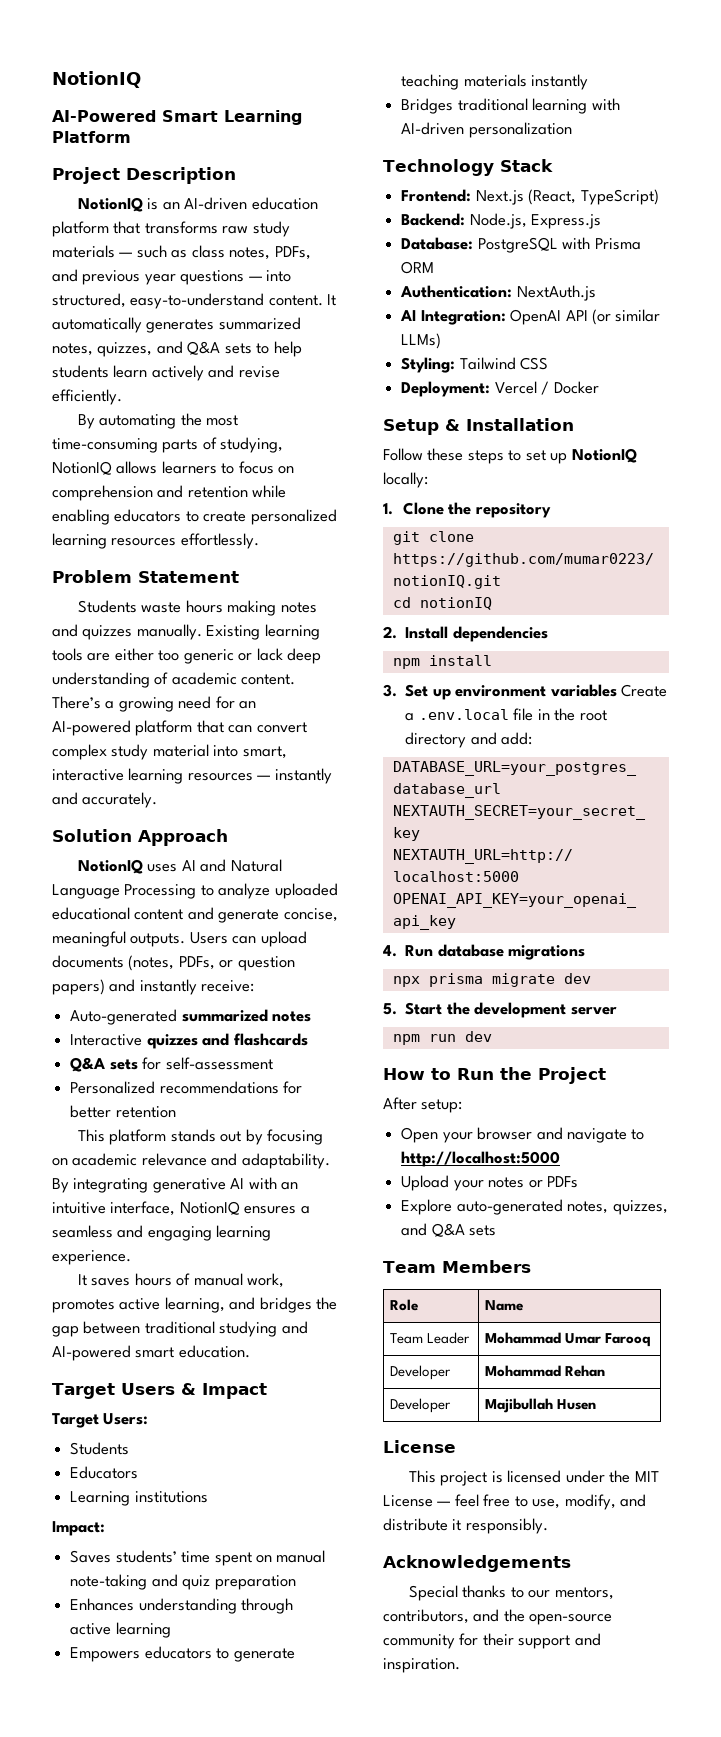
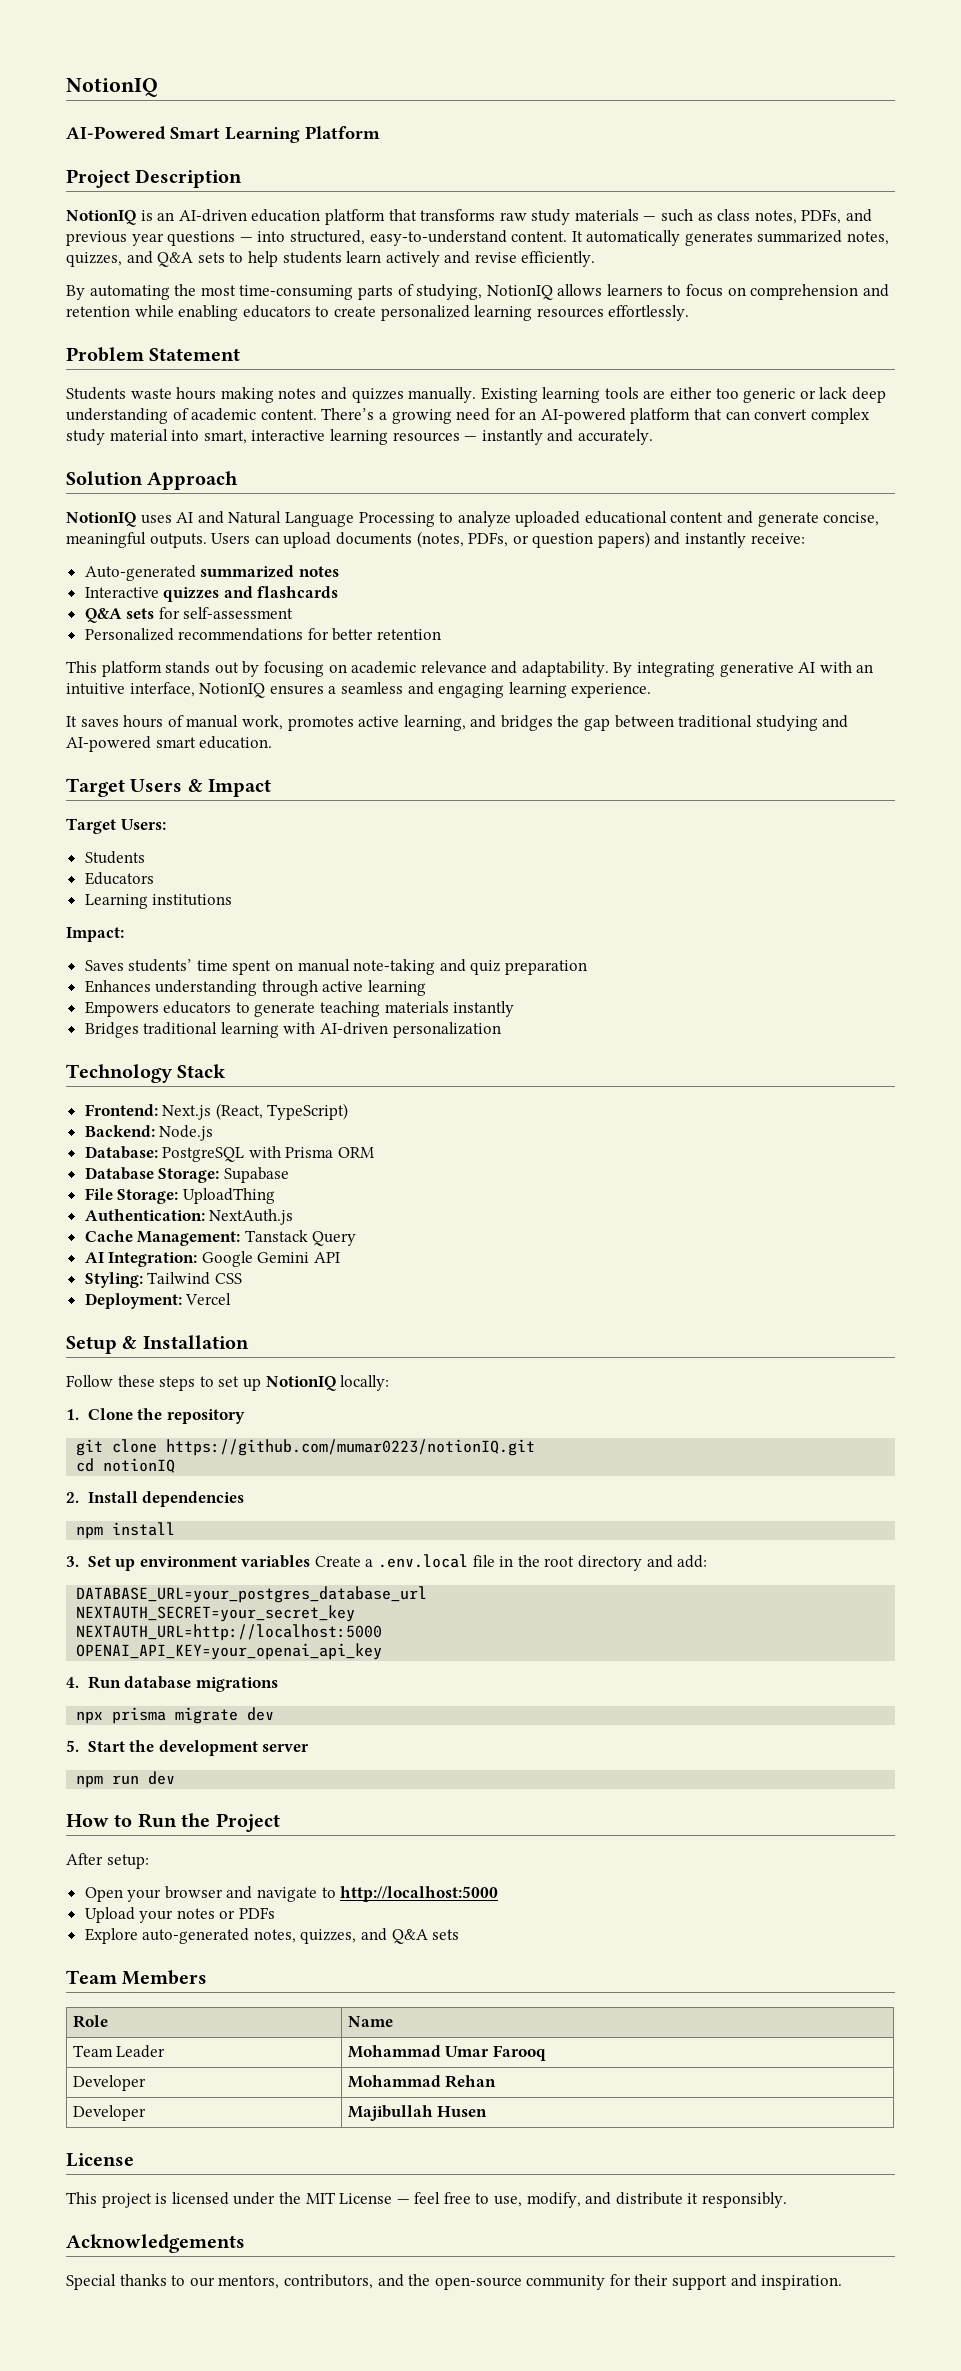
- Backend: Node.js, Express.js
+ Backend: Node.js
+ Database Storage: Supabase
+ File Storage: UploadThing
  Authentication: NextAuth.js
+ Cache Management: Tanstack Query
- AI Integration: OpenAI API (or similar LLMs)
+ AI Integration: Google Gemini API
- Deployment: Vercel / Docker
+ Deployment: Vercel

